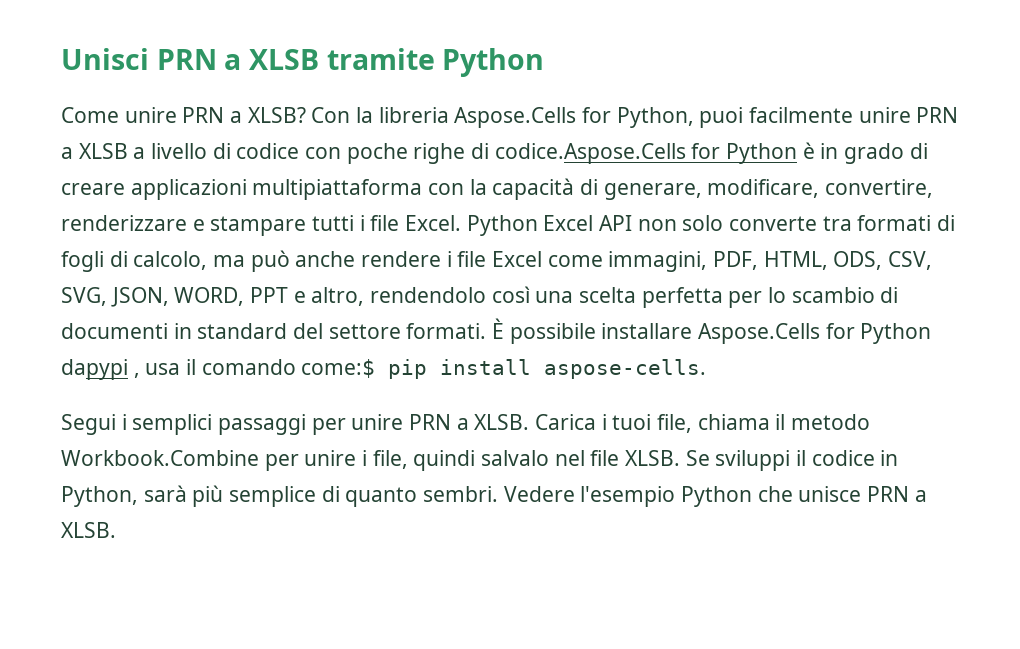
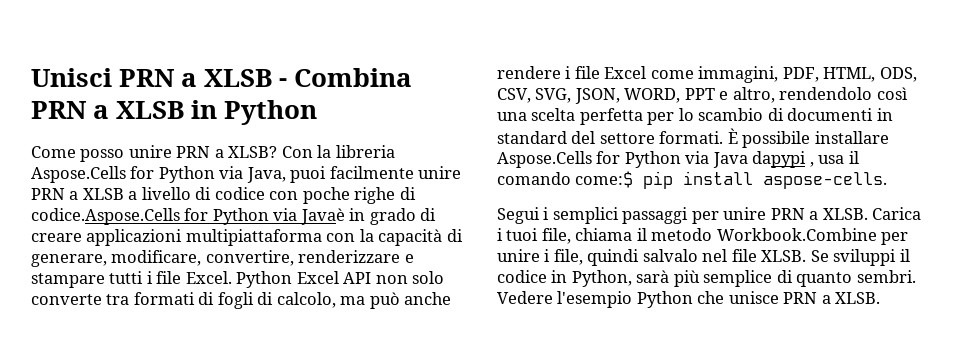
- Unisci PRN a XLSB tramite Python
+ Unisci PRN a XLSB - Combina PRN a XLSB in Python
- Come unire PRN a XLSB?
+ Come posso unire PRN a XLSB?
- Con la libreria Aspose.Cells for Python, puoi facilmente unire PRN a XLSB a livello di codice con poche righe di codice.Aspose.Cells for Python è in grado di creare applicazioni multipiattaforma con la capacità di generare, modificare, convertire, renderizzare e stampare tutti i file Excel.
+ Con la libreria Aspose.Cells for Python via Java, puoi facilmente unire PRN a XLSB a livello di codice con poche righe di codice.Aspose.Cells for Python via Javaè in grado di creare applicazioni multipiattaforma con la capacità di generare, modificare, convertire, renderizzare e stampare tutti i file Excel.
- È possibile installare Aspose.Cells for Python dapypi , usa il comando come:$ pip install aspose-cells.
+ È possibile installare Aspose.Cells for Python via Java dapypi , usa il comando come:$ pip install aspose-cells.

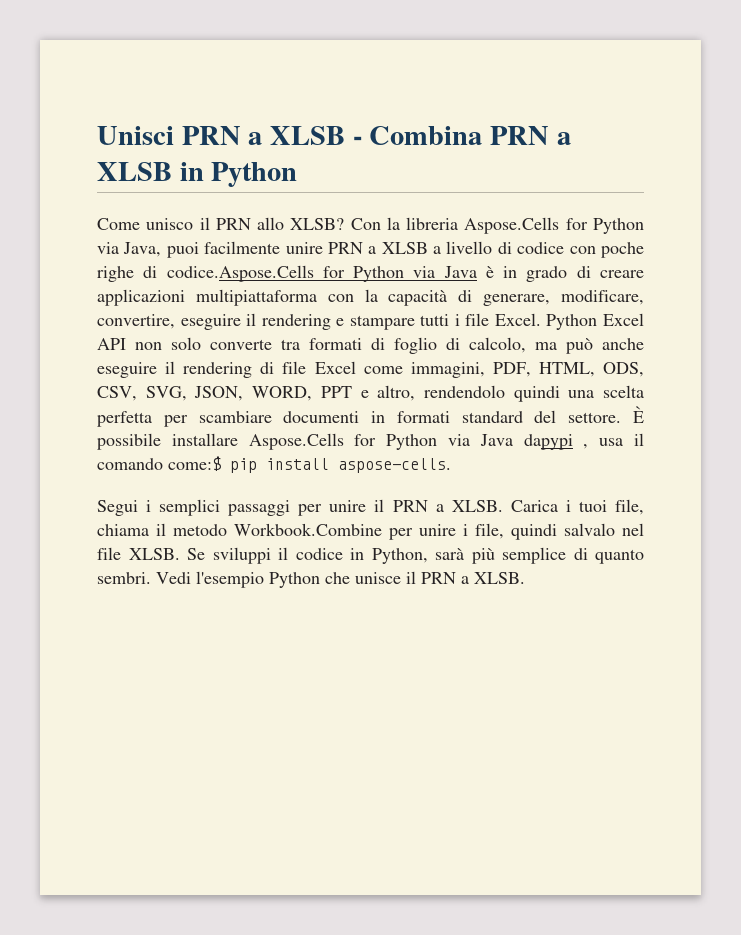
- Come posso unire PRN a XLSB?
+ Come unisco il PRN allo XLSB?
- Con la libreria Aspose.Cells for Python via Java, puoi facilmente unire PRN a XLSB a livello di codice con poche righe di codice.Aspose.Cells for Python via Javaè in grado di creare applicazioni multipiattaforma con la capacità di generare, modificare, convertire, renderizzare e stampare tutti i file Excel.
+ Con la libreria Aspose.Cells for Python via Java, puoi facilmente unire PRN a XLSB a livello di codice con poche righe di codice.Aspose.Cells for Python via Java è in grado di creare applicazioni multipiattaforma con la capacità di generare, modificare, convertire, eseguire il rendering e stampare tutti i file Excel.
- Python Excel API non solo converte tra formati di fogli di calcolo, ma può anche rendere i file Excel come immagini, PDF, HTML, ODS, CSV, SVG, JSON, WORD, PPT e altro, rendendolo così una scelta perfetta per lo scambio di documenti in standard del settore formati.
+ Python Excel API non solo converte tra formati di foglio di calcolo, ma può anche eseguire il rendering di file Excel come immagini, PDF, HTML, ODS, CSV, SVG, JSON, WORD, PPT e altro, rendendolo quindi una scelta perfetta per scambiare documenti in formati standard del settore.
- Segui i semplici passaggi per unire PRN a XLSB.
+ Segui i semplici passaggi per unire il PRN a XLSB.
- Vedere l'esempio Python che unisce PRN a XLSB.
+ Vedi l'esempio Python che unisce il PRN a XLSB.

